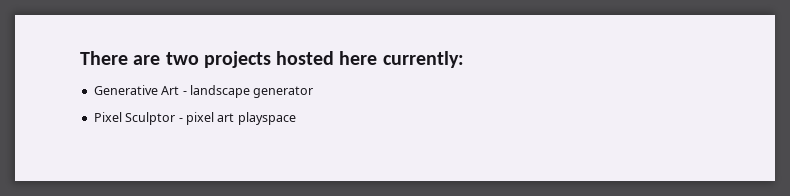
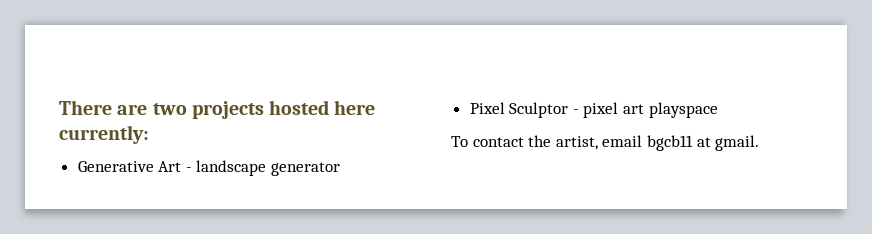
+ To contact the artist, email bgcb11 at gmail.

